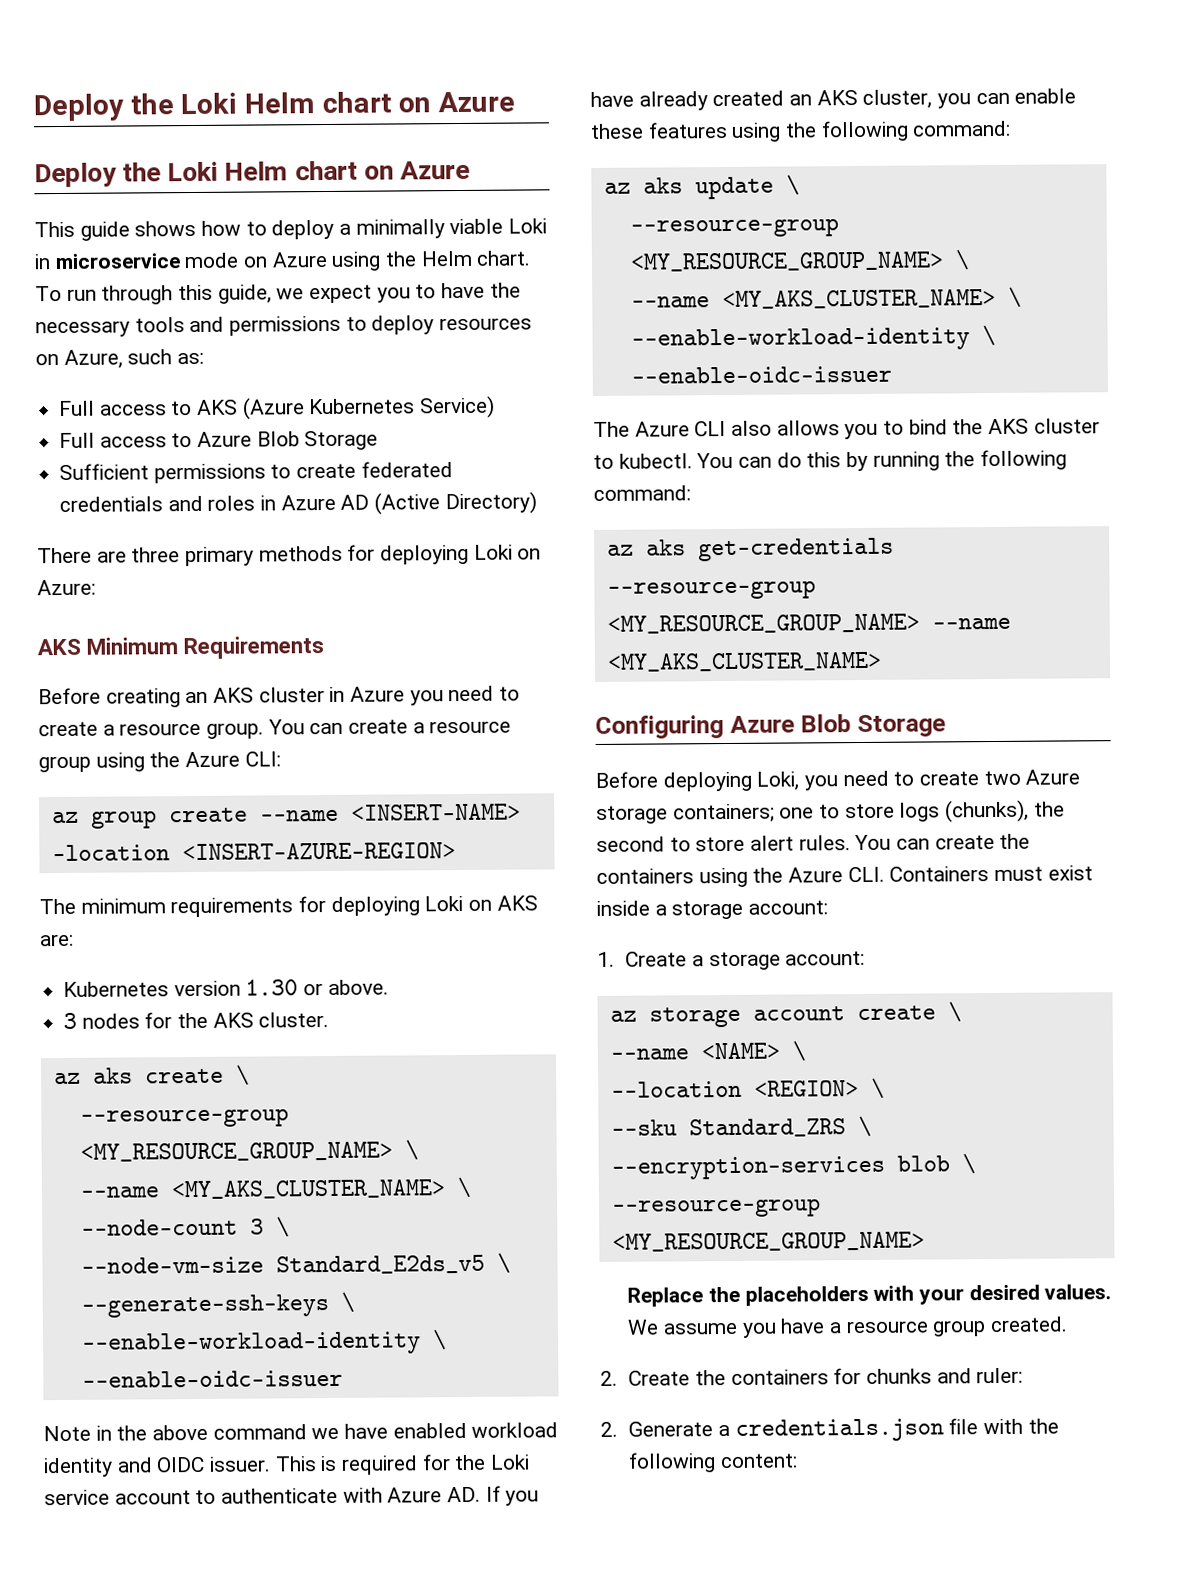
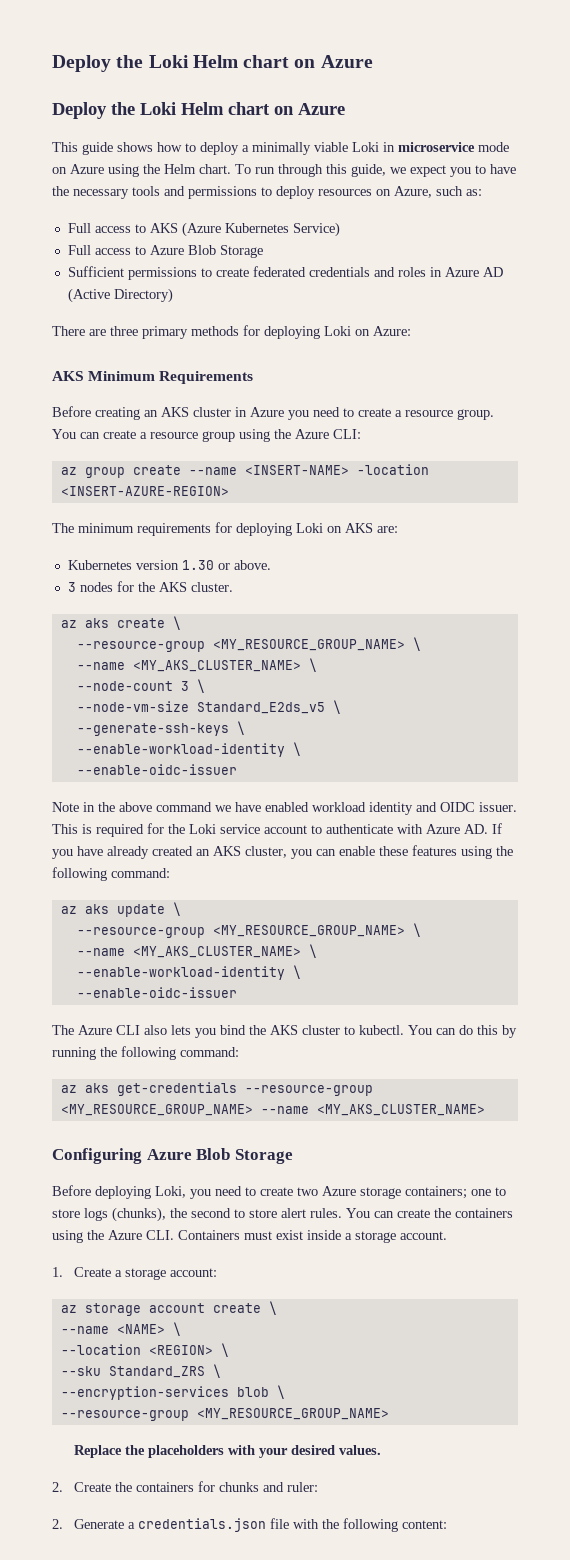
- The Azure CLI also allows you to bind the AKS cluster to kubectl.
+ The Azure CLI also lets you bind the AKS cluster to kubectl.
- You can create the containers using the Azure CLI. Containers must exist inside a storage account:
+ You can create the containers using the Azure CLI. Containers must exist inside a storage account.
- We assume you have a resource group created.

